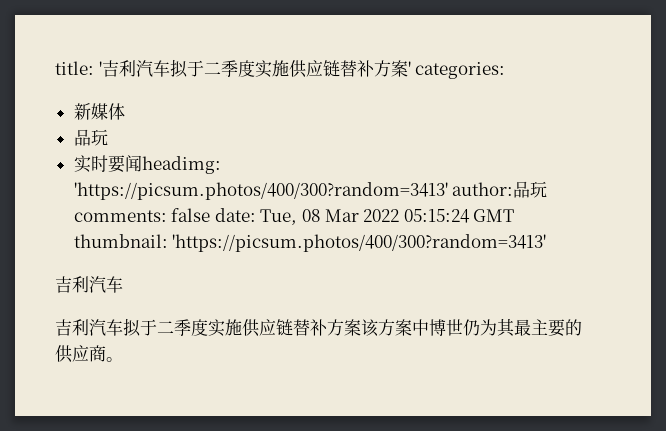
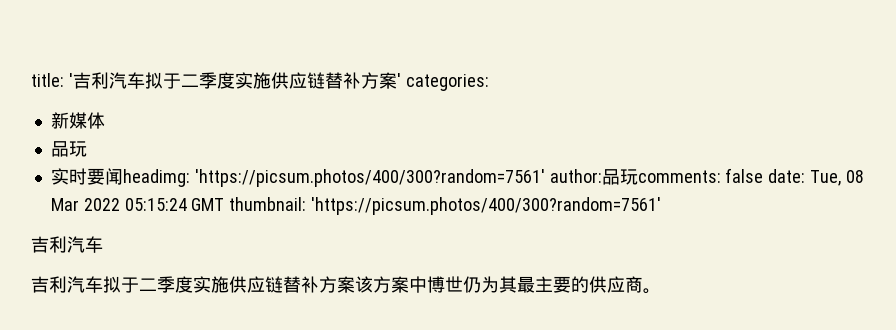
- 实时要闻headimg: 'https://picsum.photos/400/300?random=3413' author:品玩comments: false date: Tue, 08 Mar 2022 05:15:24 GMT thumbnail: 'https://picsum.photos/400/300?random=3413'
+ 实时要闻headimg: 'https://picsum.photos/400/300?random=7561' author:品玩comments: false date: Tue, 08 Mar 2022 05:15:24 GMT thumbnail: 'https://picsum.photos/400/300?random=7561'

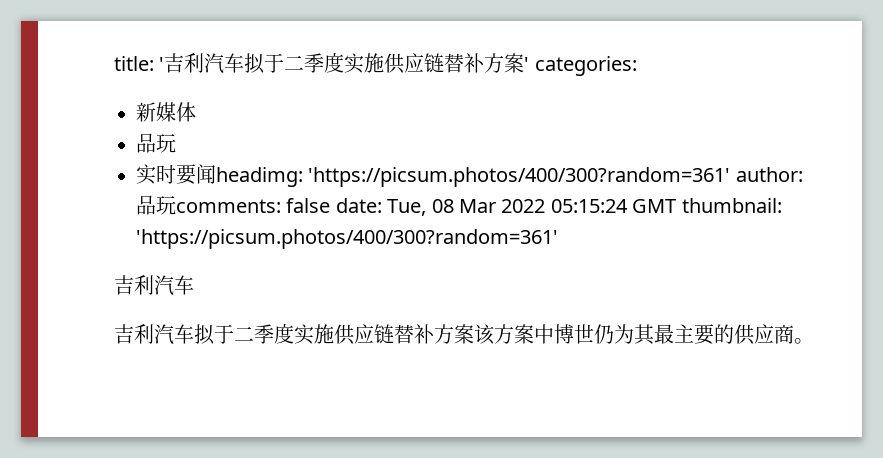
- 实时要闻headimg: 'https://picsum.photos/400/300?random=7561' author:品玩comments: false date: Tue, 08 Mar 2022 05:15:24 GMT thumbnail: 'https://picsum.photos/400/300?random=7561'
+ 实时要闻headimg: 'https://picsum.photos/400/300?random=361' author:品玩comments: false date: Tue, 08 Mar 2022 05:15:24 GMT thumbnail: 'https://picsum.photos/400/300?random=361'

